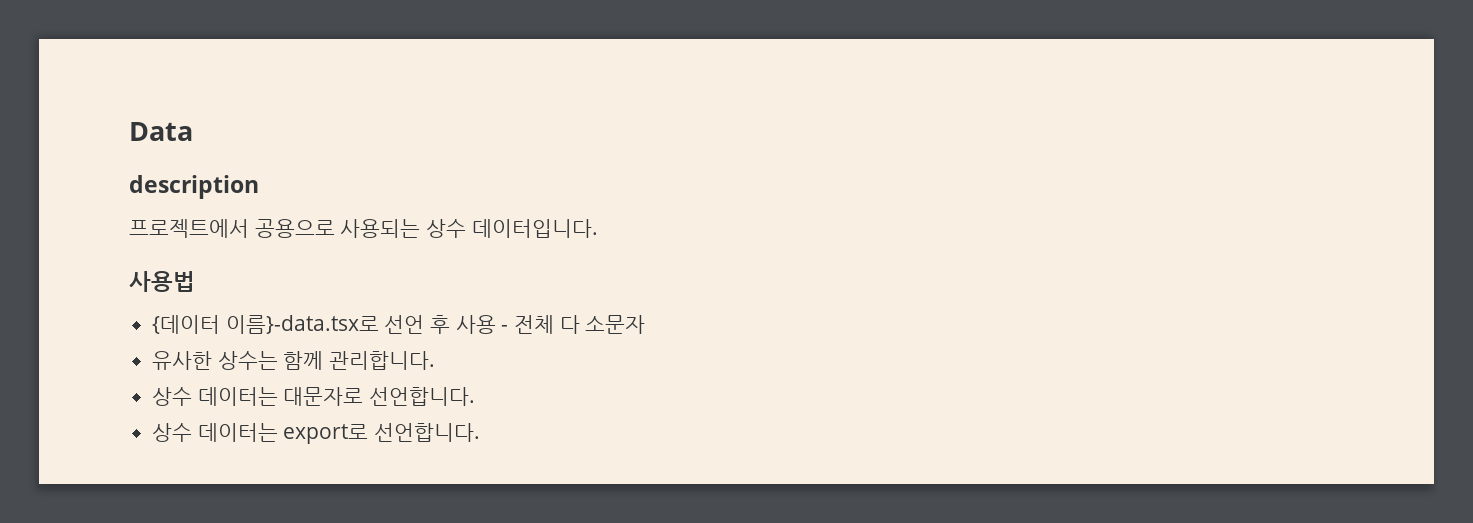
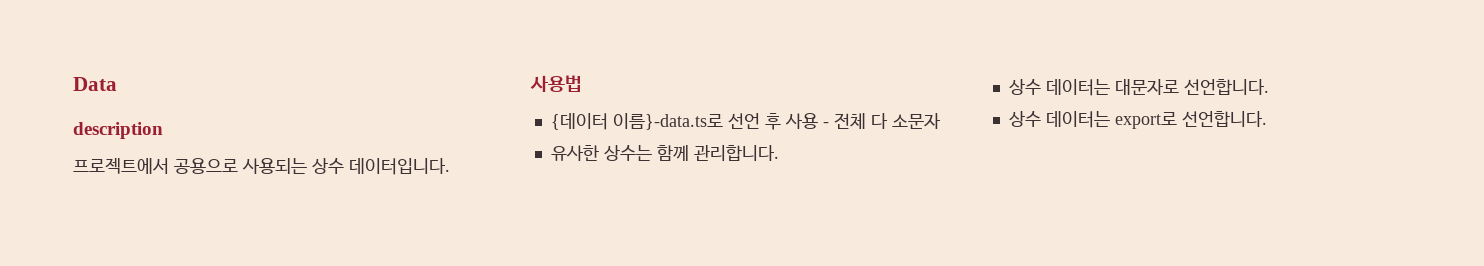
- {데이터 이름}-data.tsx로 선언 후 사용 - 전체 다 소문자
+ {데이터 이름}-data.ts로 선언 후 사용 - 전체 다 소문자

